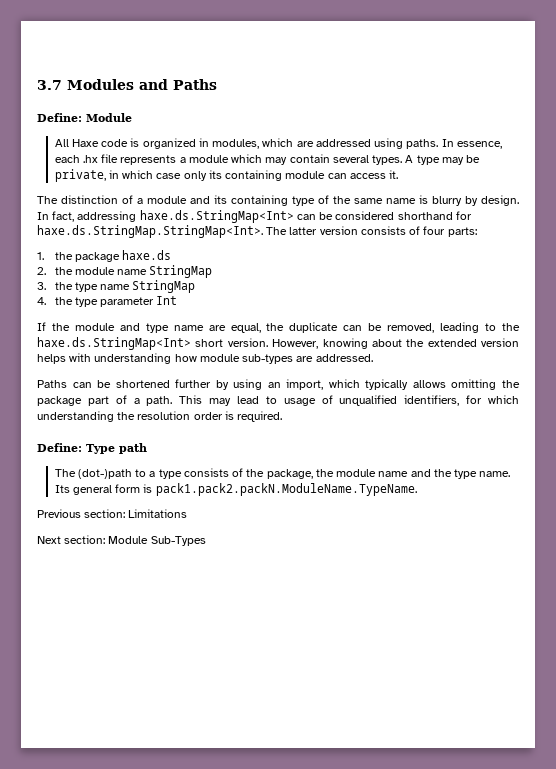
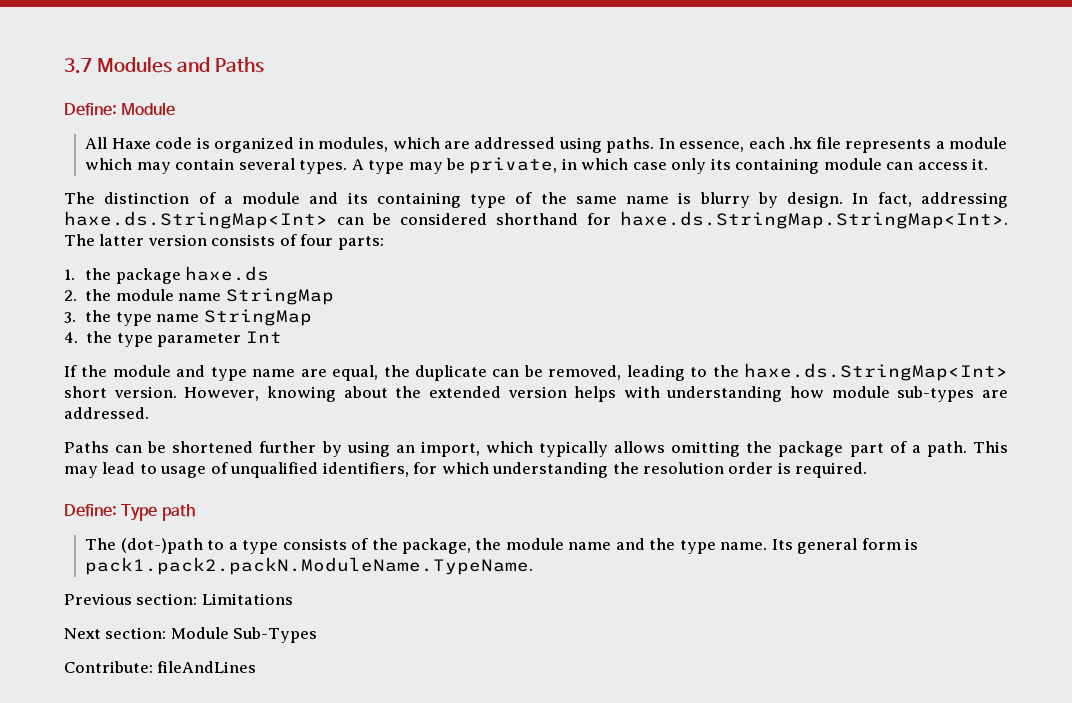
+ Contribute: fileAndLines

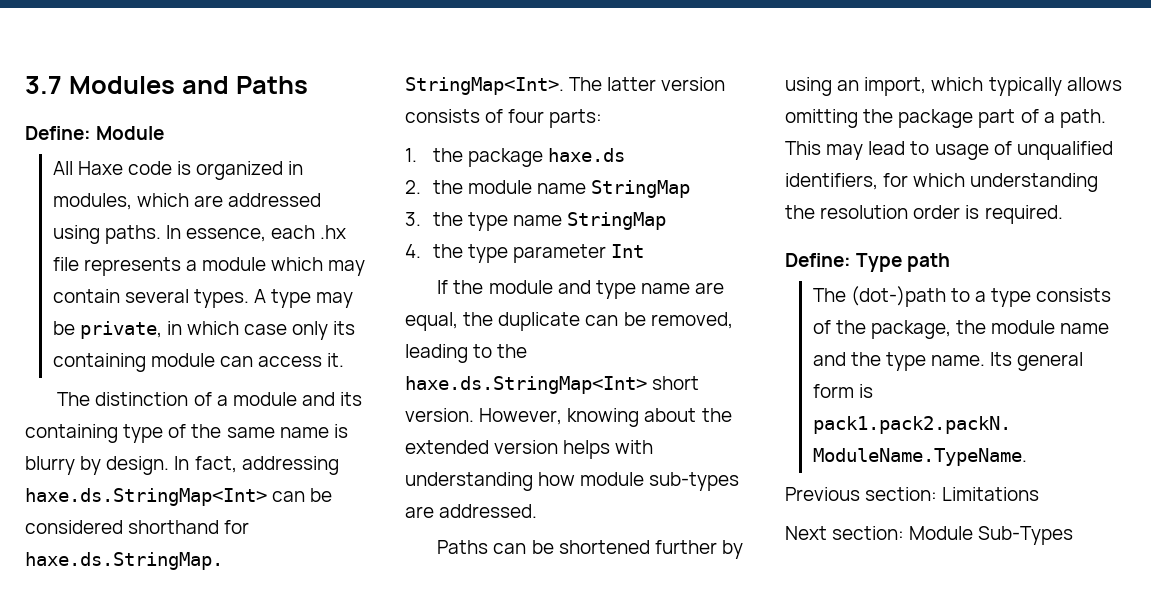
- Contribute: fileAndLines

